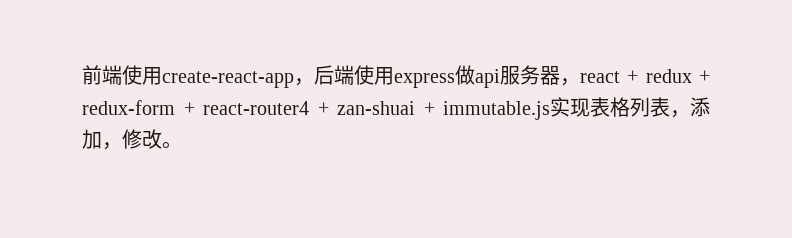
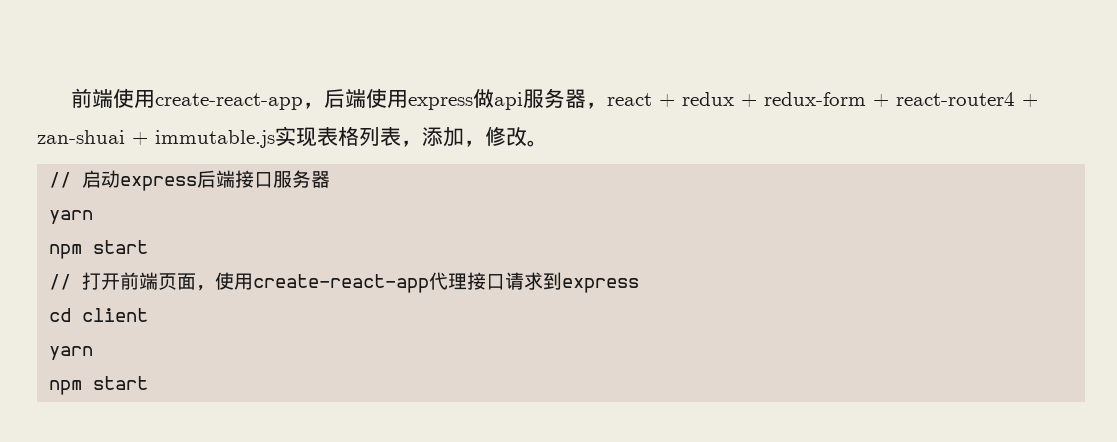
+ // 启动express后端接口服务器
+ yarn
+ npm start
+ // 打开前端页面，使用create-react-app代理接口请求到express
+ cd client
+ yarn
+ npm start

